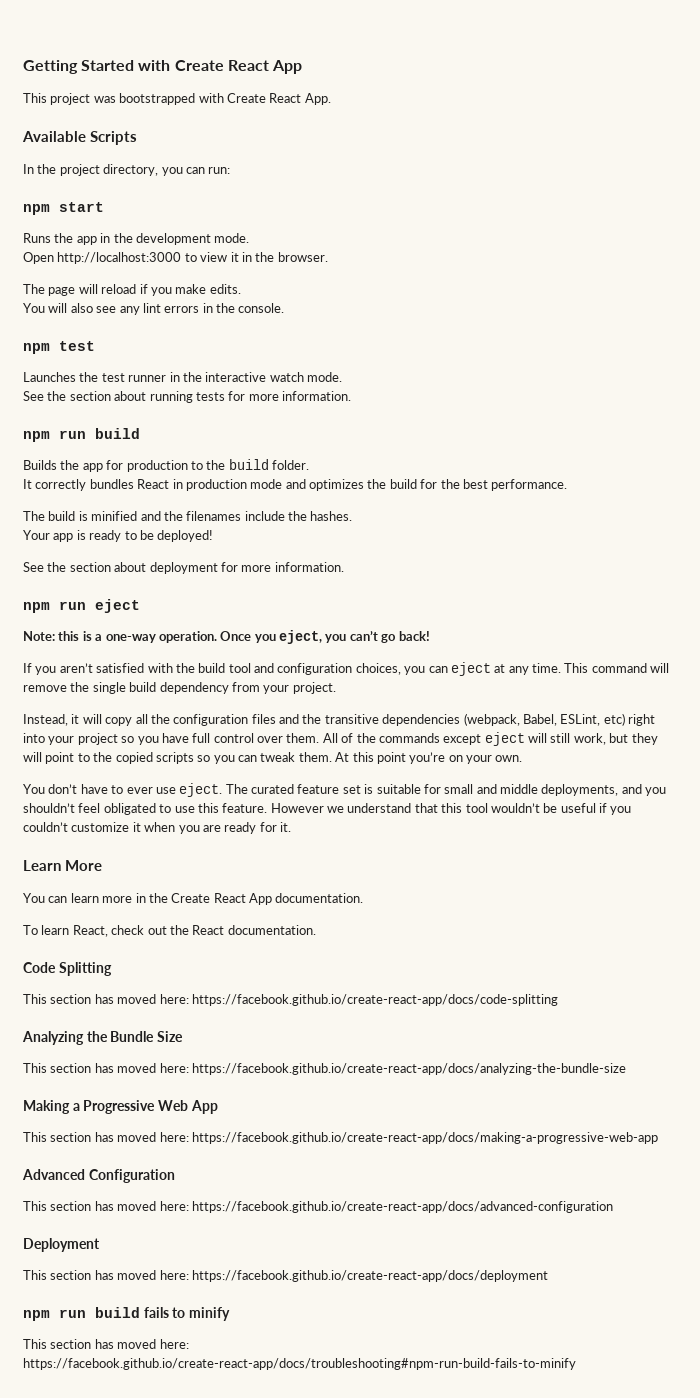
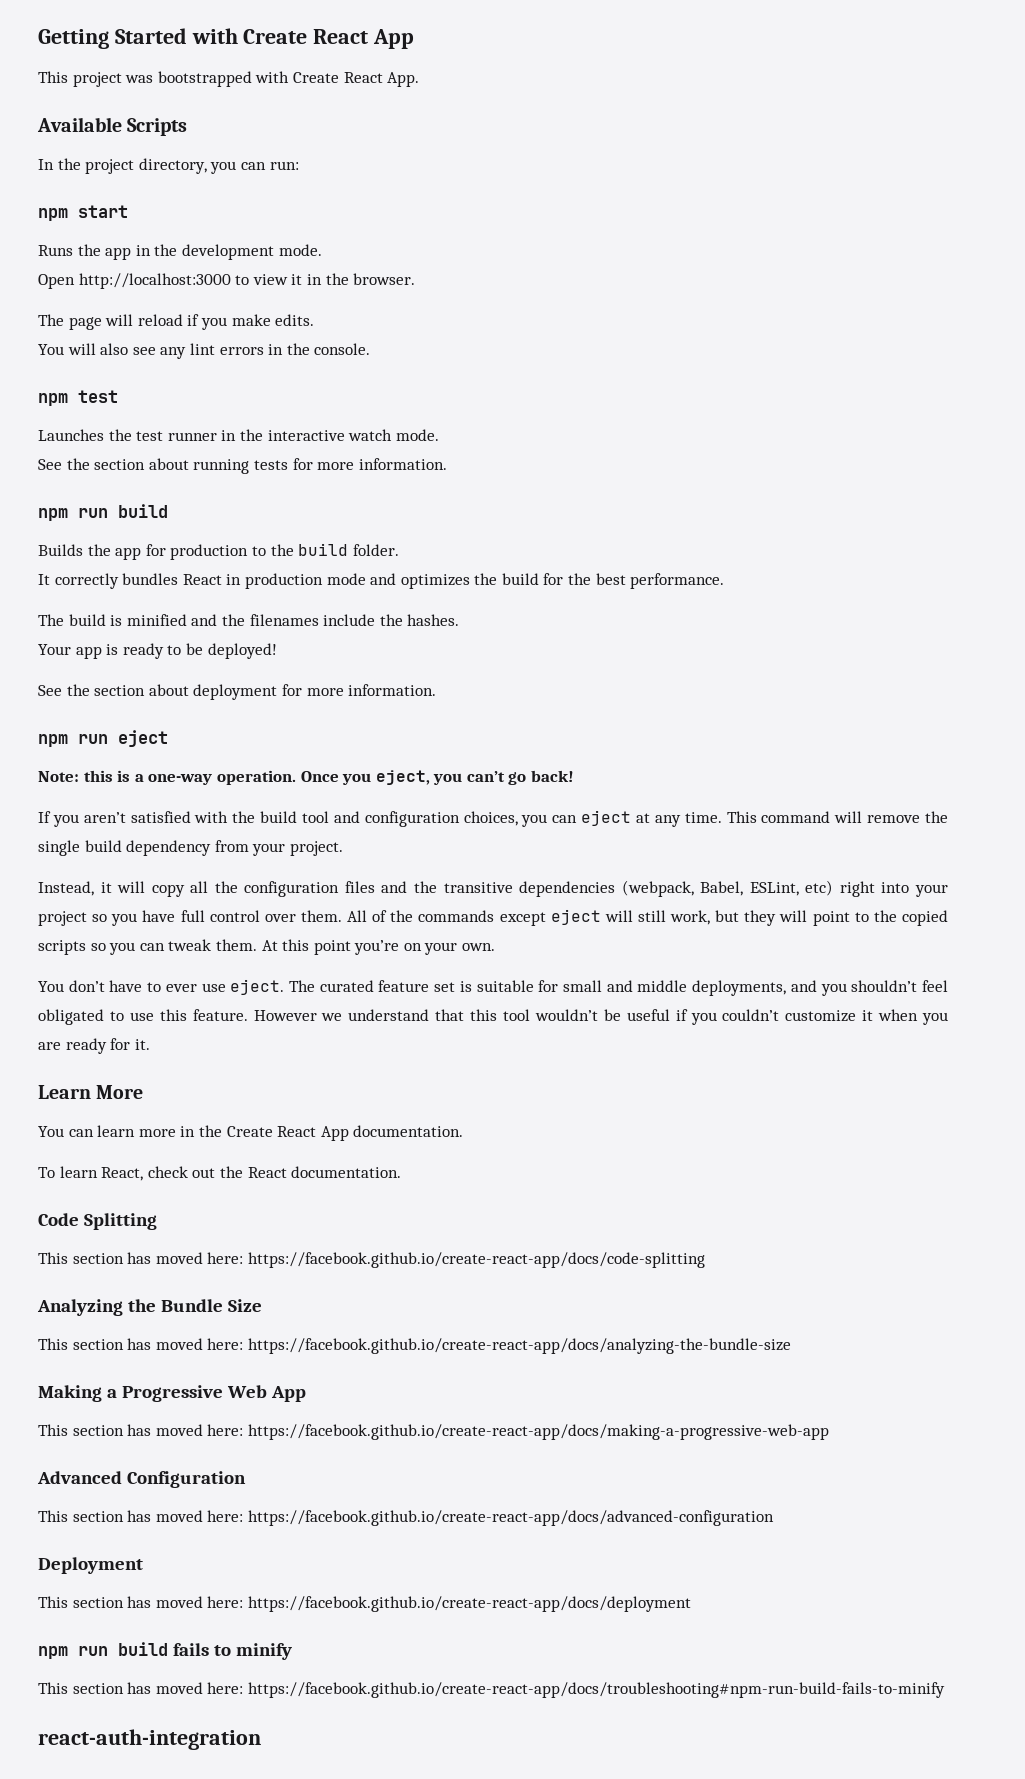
+ react-auth-integration

